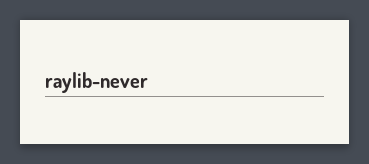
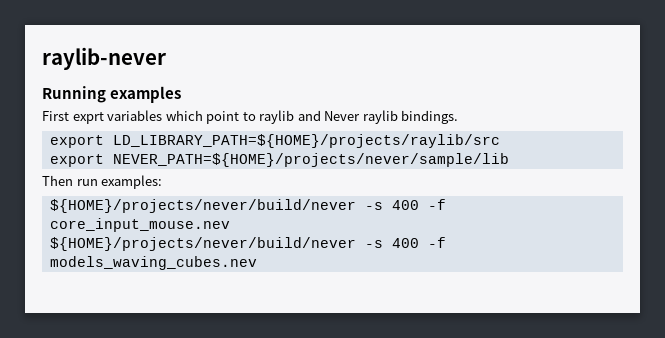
+ Running examples
+ First exprt variables which point to raylib and Never raylib bindings.
+ export LD_LIBRARY_PATH=${HOME}/projects/raylib/src
+ export NEVER_PATH=${HOME}/projects/never/sample/lib
+ Then run examples:
+ ${HOME}/projects/never/build/never -s 400 -f core_input_mouse.nev
+ ${HOME}/projects/never/build/never -s 400 -f models_waving_cubes.nev

